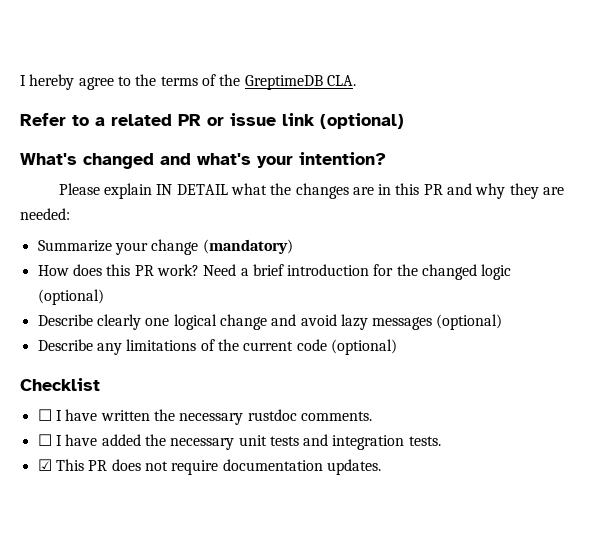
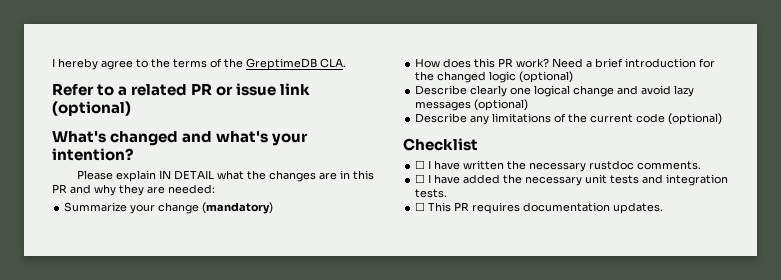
- ☑ This PR does not require documentation updates.
+ ☐ This PR requires documentation updates.

